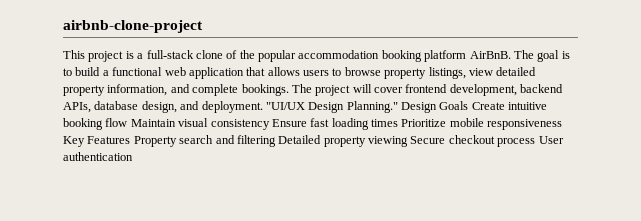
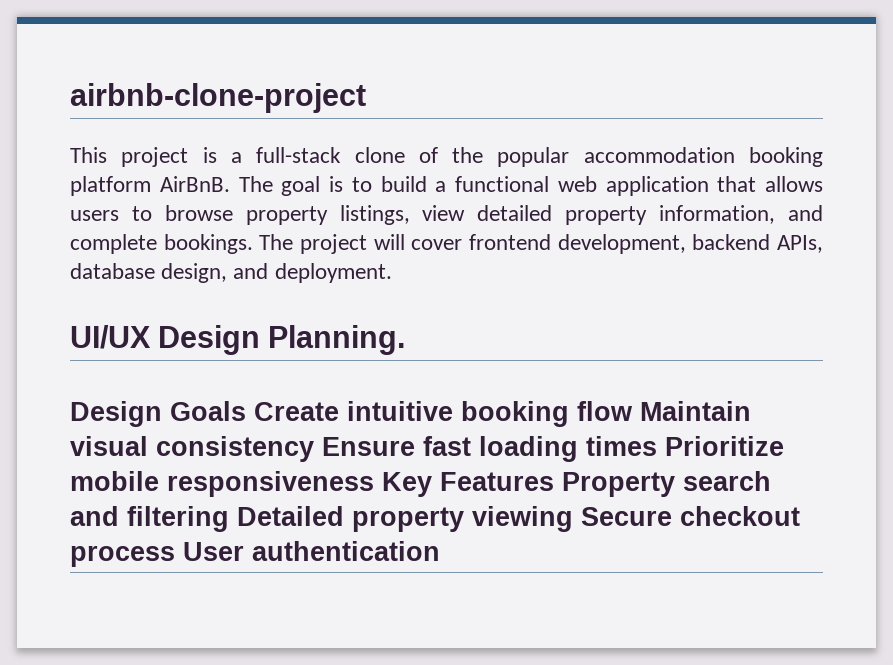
- The project will cover frontend development, backend APIs, database design, and deployment. "UI/UX Design Planning." Design Goals Create intuitive booking flow Maintain visual consistency Ensure fast loading times Prioritize mobile responsiveness Key Features Property search and filtering Detailed property viewing Secure checkout process User authentication
+ The project will cover frontend development, backend APIs, database design, and deployment.
+ UI/UX Design Planning.
+ Design Goals Create intuitive booking flow Maintain visual consistency Ensure fast loading times Prioritize mobile responsiveness Key Features Property search and filtering Detailed property viewing Secure checkout process User authentication

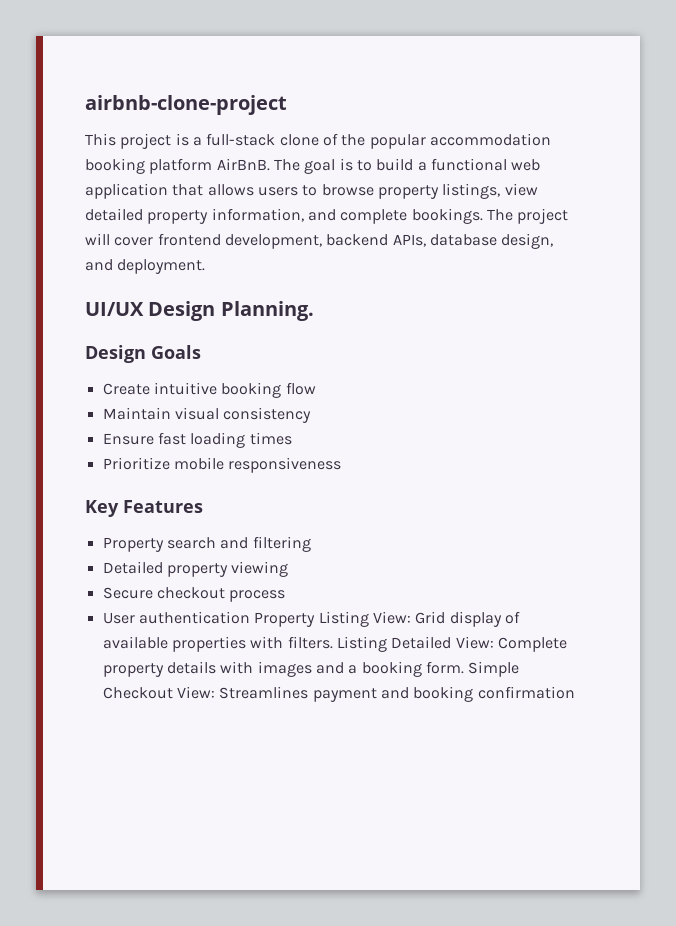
- Design Goals Create intuitive booking flow Maintain visual consistency Ensure fast loading times Prioritize mobile responsiveness Key Features Property search and filtering Detailed property viewing Secure checkout process User authentication
+ Design Goals
+ Create intuitive booking flow
+ Maintain visual consistency
+ Ensure fast loading times
+ Prioritize mobile responsiveness
+ Key Features
+ Property search and filtering
+ Detailed property viewing
+ Secure checkout process
+ User authentication Property Listing View: Grid display of available properties with filters. Listing Detailed View: Complete property details with images and a booking form. Simple Checkout View: Streamlines payment and booking confirmation

